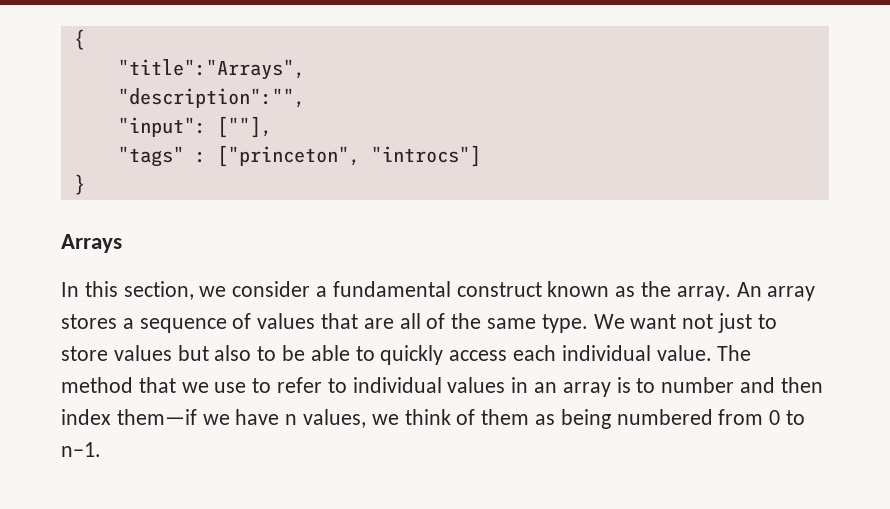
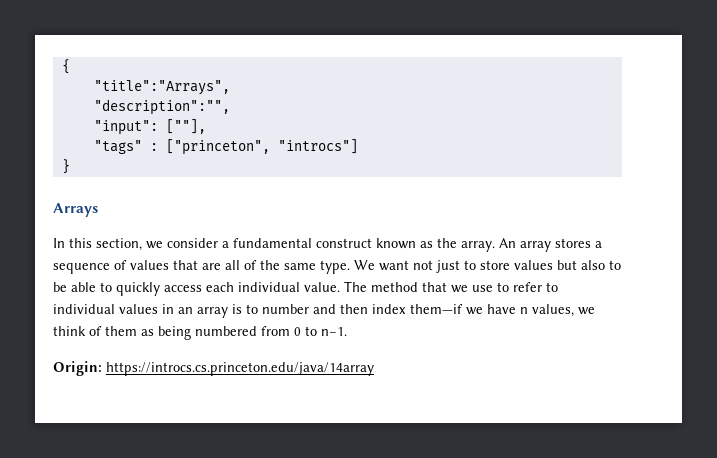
+ Origin: https://introcs.cs.princeton.edu/java/14array

